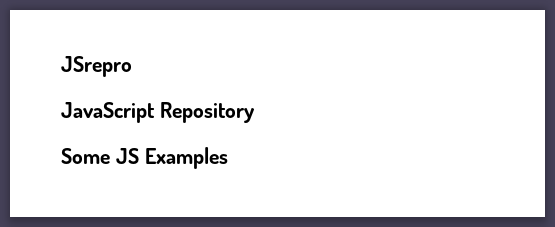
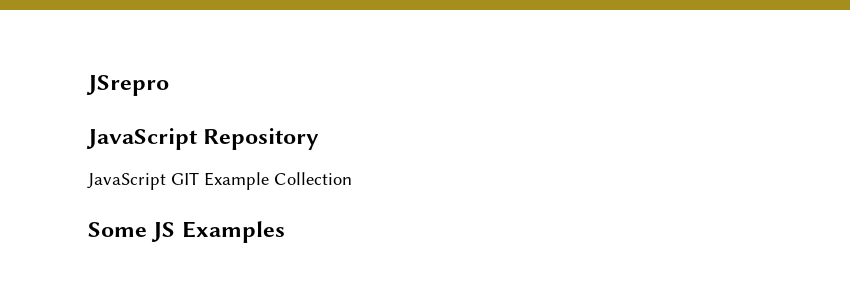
+ JavaScript GIT Example Collection

